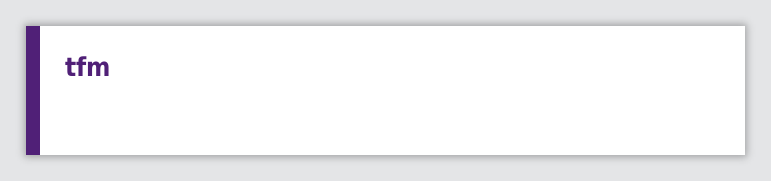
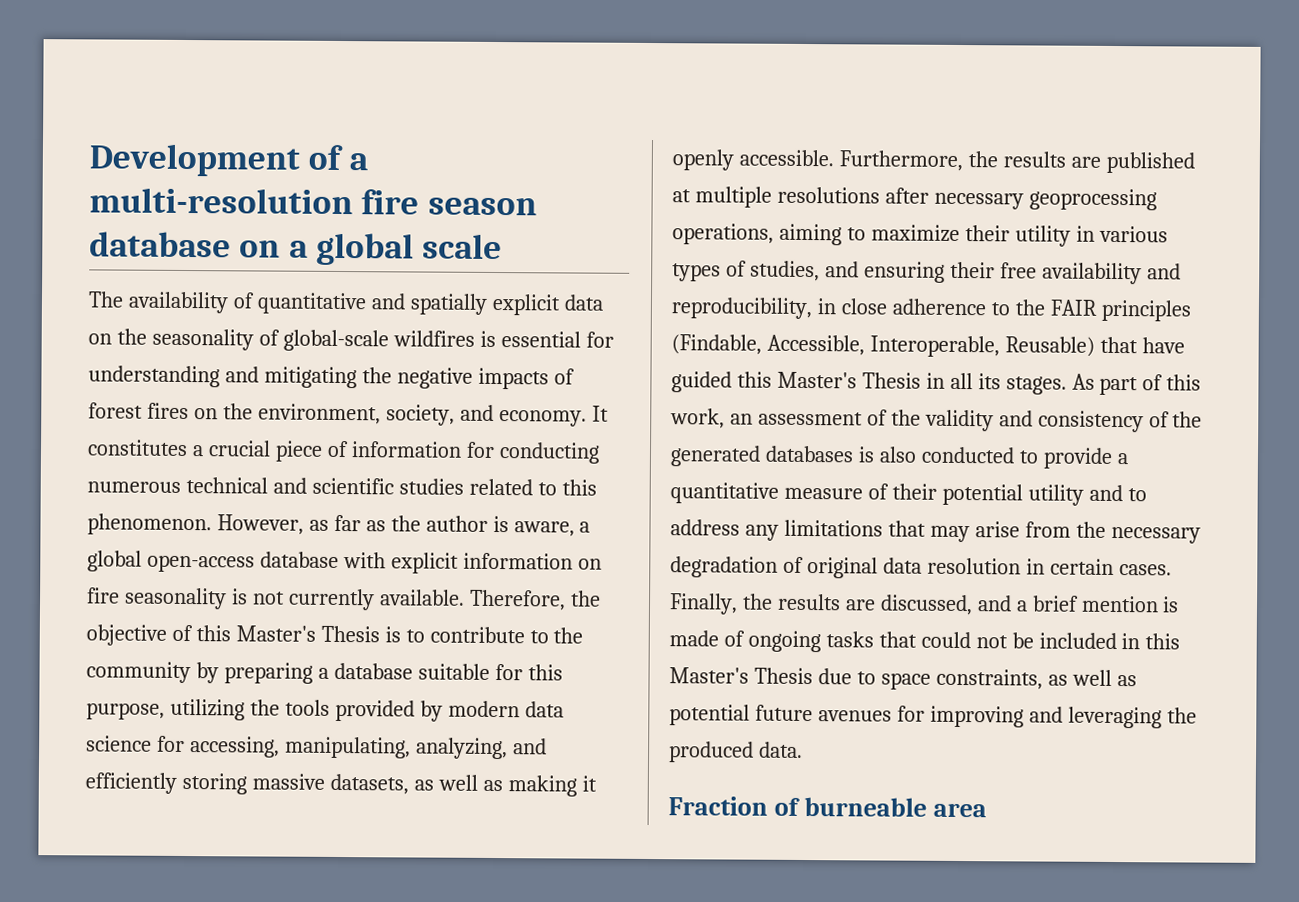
- tfm
+ Development of a multi-resolution fire season database on a global scale
+ The availability of quantitative and spatially explicit data on the seasonality of global-scale wildfires is essential for understanding and mitigating the negative impacts of forest fires on the environment, society, and economy. It constitutes a crucial piece of information for conducting numerous technical and scientific studies related to this phenomenon. However, as far as the author is aware, a global open-access database with explicit information on fire seasonality is not currently available. Therefore, the objective of this Master's Thesis is to contribute to the community by preparing a database suitable for this purpose, utilizing the tools provided by modern data science for accessing, manipulating, analyzing, and efficiently storing massive datasets, as well as making it openly accessible. Furthermore, the results are published at multiple resolutions after necessary geoprocessing operations, aiming to maximize their utility in various types of studies, and ensuring their free availability and reproducibility, in close adherence to the FAIR principles (Findable, Accessible, Interoperable, Reusable) that have guided this Master's Thesis in all its stages. As part of this work, an assessment of the validity and consistency of the generated databases is also conducted to provide a quantitative measure of their potential utility and to address any limitations that may arise from the necessary degradation of original data resolution in certain cases. Finally, the results are discussed, and a brief mention is made of ongoing tasks that could not be included in this Master's Thesis due to space constraints, as well as potential future avenues for improving and leveraging the produced data.
+ Fraction of burneable area

